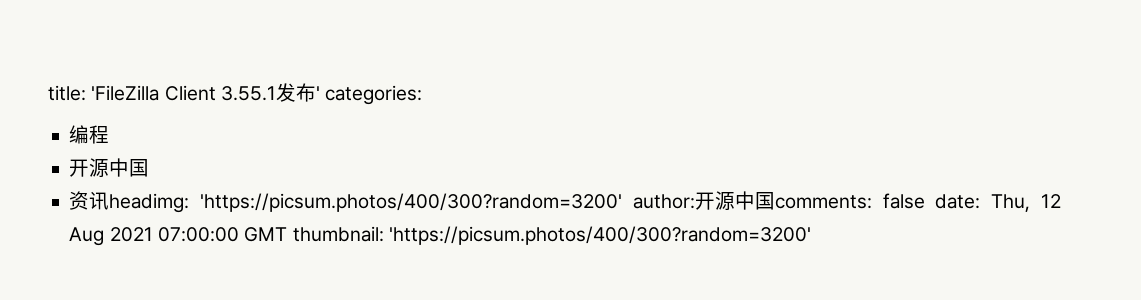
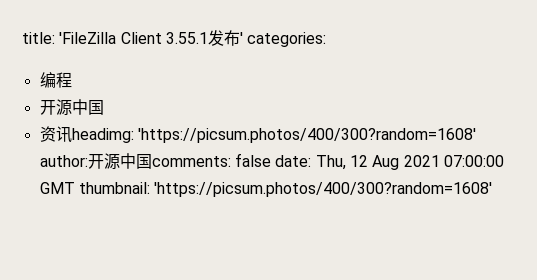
- 资讯headimg: 'https://picsum.photos/400/300?random=3200' author:开源中国comments: false date: Thu, 12 Aug 2021 07:00:00 GMT thumbnail: 'https://picsum.photos/400/300?random=3200'
+ 资讯headimg: 'https://picsum.photos/400/300?random=1608' author:开源中国comments: false date: Thu, 12 Aug 2021 07:00:00 GMT thumbnail: 'https://picsum.photos/400/300?random=1608'

